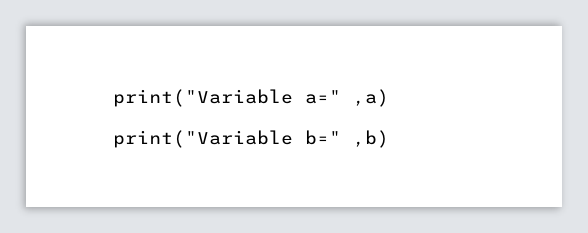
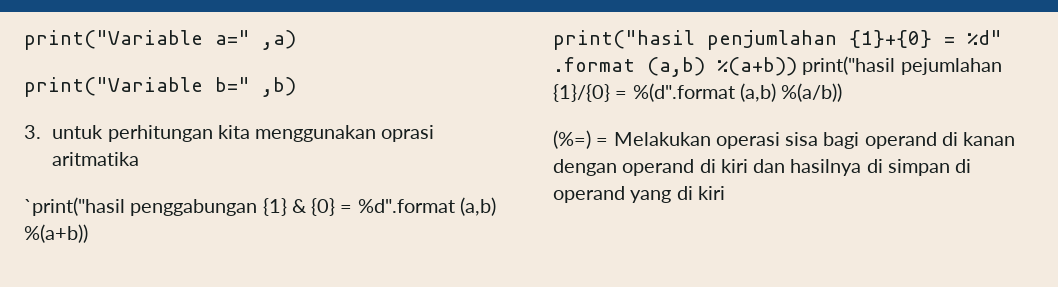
+ 3. untuk perhitungan kita menggunakan oprasi aritmatika
+ `print("hasil penggabungan {1} & {0} = %d".format (a,b) %(a+b))
+ print("hasil penjumlahan {1}+{0} = %d" .format (a,b) %(a+b)) print("hasil pejumlahan {1}/{0} = %(d".format (a,b) %(a/b))
+ (%=) = Melakukan operasi sisa bagi operand di kanan dengan operand di kiri dan hasilnya di simpan di operand yang di kiri

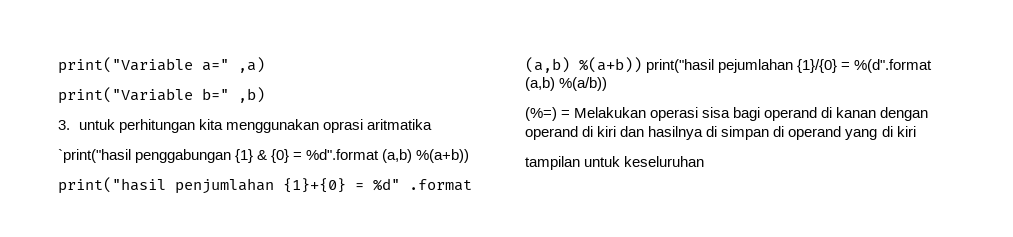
+ tampilan untuk keseluruhan

